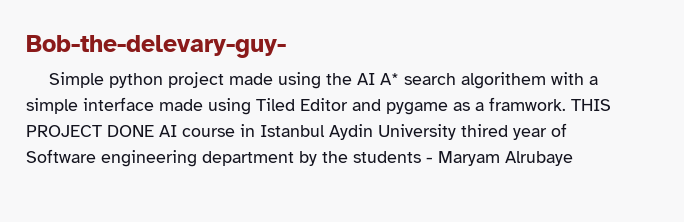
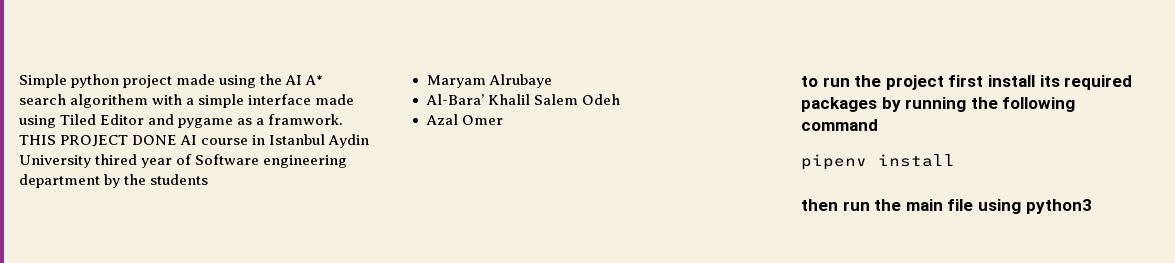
- Bob-the-delevary-guy-
- THIS PROJECT DONE AI course in Istanbul Aydin University thired year of Software engineering department by the students - Maryam Alrubaye
+ THIS PROJECT DONE AI course in Istanbul Aydin University thired year of Software engineering department by the students
+ Maryam Alrubaye
+ Al-Bara’ Khalil Salem Odeh
+ Azal Omer
+ to run the project first install its required packages by running the following command
+ pipenv install
+ then run the main file using python3

